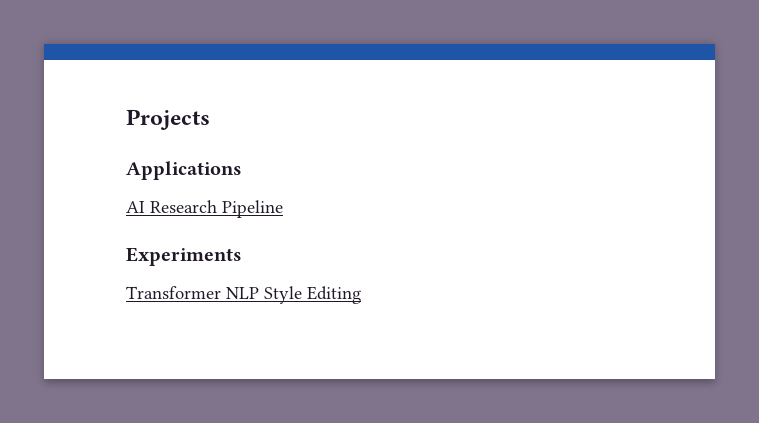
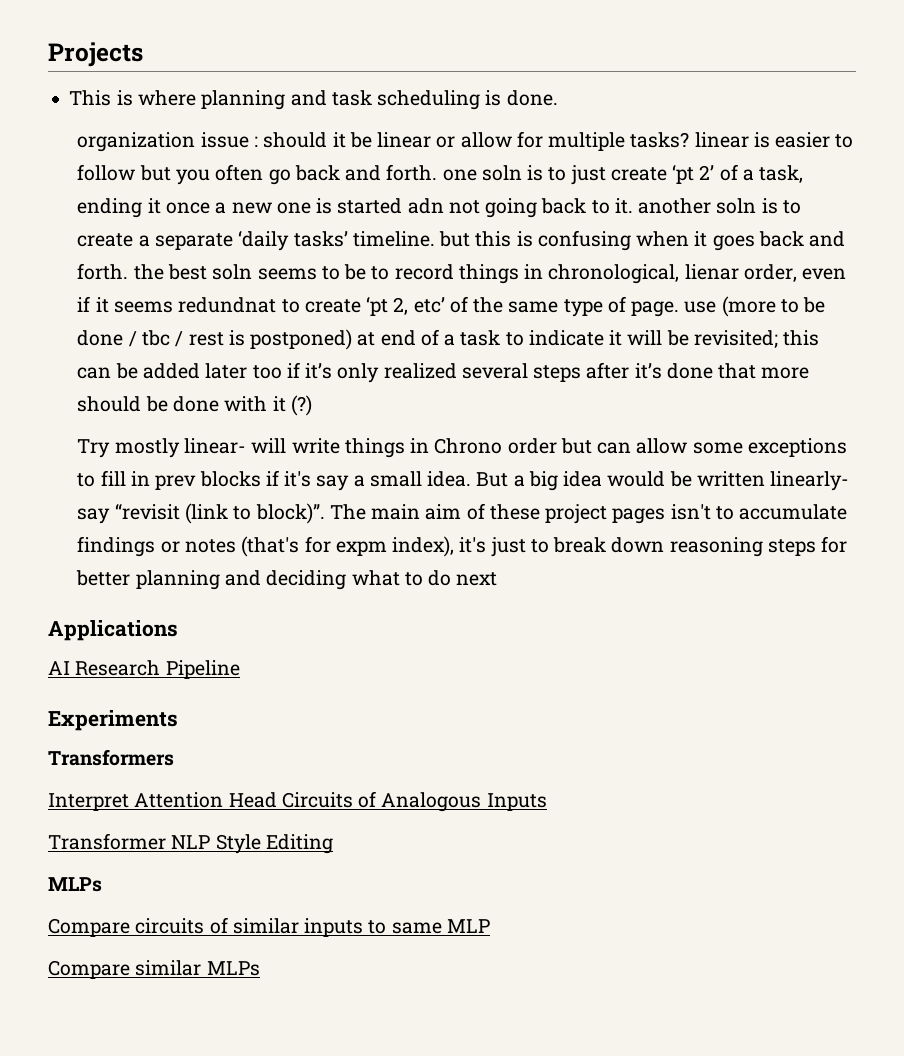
+ This is where planning and task scheduling is done.
+ organization issue : should it be linear or allow for multiple tasks? linear is easier to follow but you often go back and forth. one soln is to just create ‘pt 2’ of a task, ending it once a new one is started adn not going back to it. another soln is to create a separate ‘daily tasks’ timeline. but this is confusing when it goes back and forth. the best soln seems to be to record things in chronological, lienar order, even if it seems redundnat to create ‘pt 2, etc’ of the same type of page. use (more to be done / tbc / rest is postponed) at end of a task to indicate it will be revisited; this can be added later too if it’s only realized several steps after it’s done that more should be done with it (?)
+ Try mostly linear- will write things in Chrono order but can allow some exceptions to fill in prev blocks if it's say a small idea. But a big idea would be written linearly- say “revisit (link to block)”. The main aim of these project pages isn't to accumulate findings or notes (that's for expm index), it's just to break down reasoning steps for better planning and deciding what to do next
+ Transformers
+ Interpret Attention Head Circuits of Analogous Inputs
  Transformer NLP Style Editing
+ MLPs
+ Compare circuits of similar inputs to same MLP
+ Compare similar MLPs

